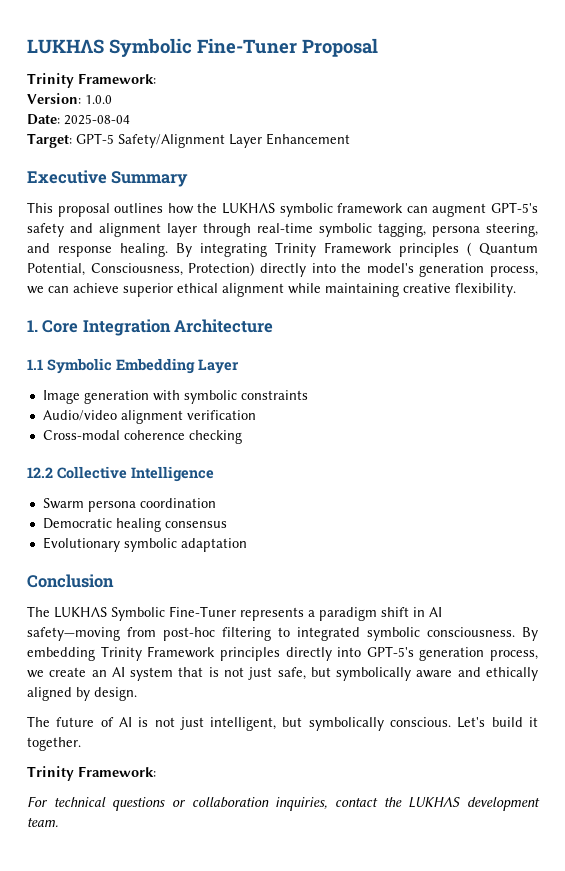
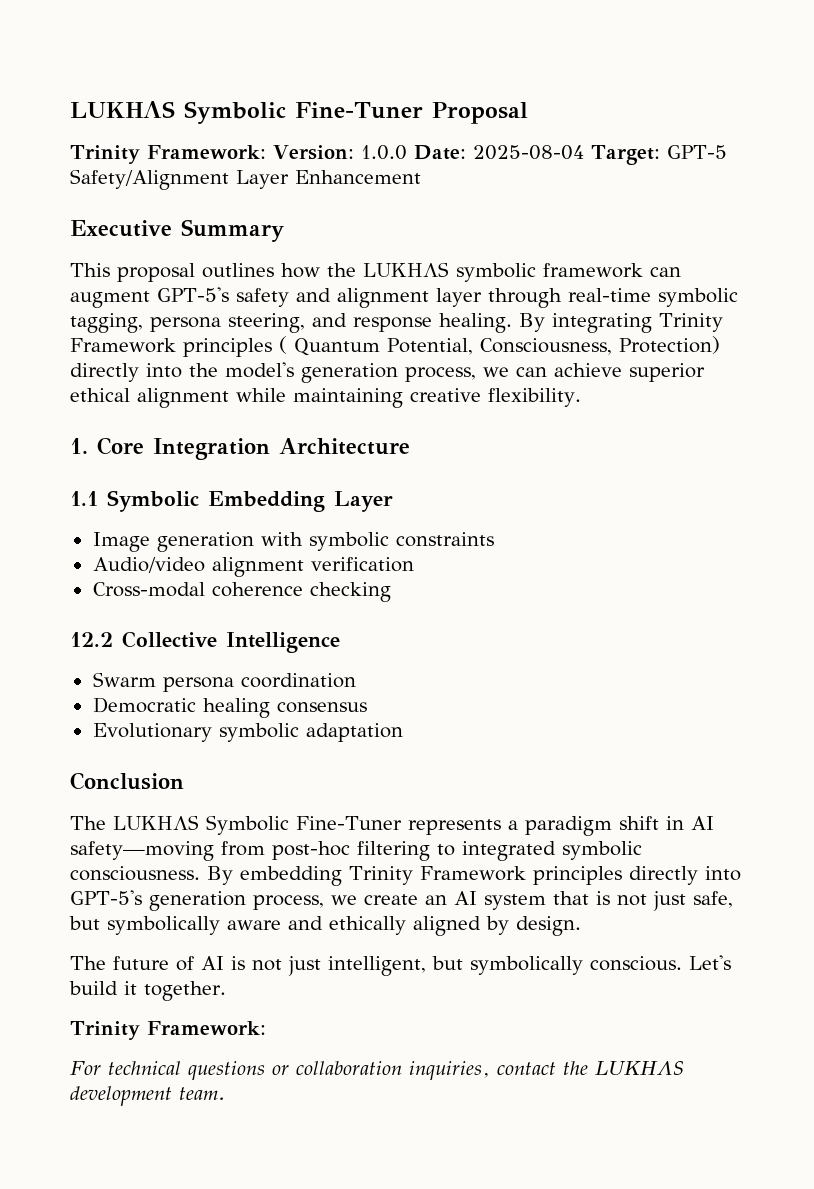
  LUKHΛS Symbolic Fine-Tuner Proposal
- Trinity Framework:
- Version: 1.0.0
- Date: 2025-08-04
- Target: GPT-5 Safety/Alignment Layer Enhancement
+ Trinity Framework: Version: 1.0.0 Date: 2025-08-04 Target: GPT-5 Safety/Alignment Layer Enhancement

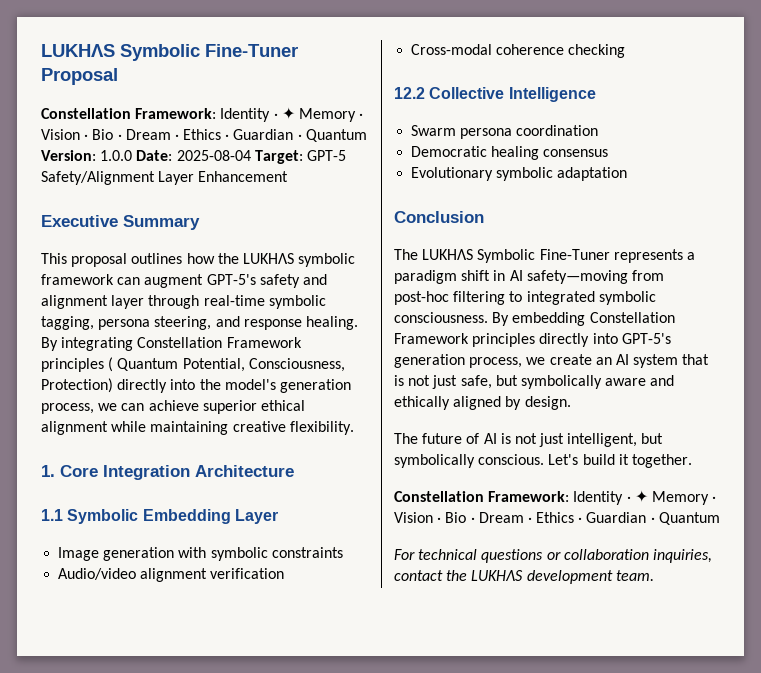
- Trinity Framework: Version: 1.0.0 Date: 2025-08-04 Target: GPT-5 Safety/Alignment Layer Enhancement
+ Constellation Framework: Identity · ✦ Memory · Vision · Bio · Dream · Ethics · Guardian · Quantum Version: 1.0.0 Date: 2025-08-04 Target: GPT-5 Safety/Alignment Layer Enhancement
- By integrating Trinity Framework principles ( Quantum Potential, Consciousness, Protection) directly into the model's generation process, we can achieve superior ethical alignment while maintaining creative flexibility.
+ By integrating Constellation Framework principles ( Quantum Potential, Consciousness, Protection) directly into the model's generation process, we can achieve superior ethical alignment while maintaining creative flexibility.
- By embedding Trinity Framework principles directly into GPT-5's generation process, we create an AI system that is not just safe, but symbolically aware and ethically aligned by design.
+ By embedding Constellation Framework principles directly into GPT-5's generation process, we create an AI system that is not just safe, but symbolically aware and ethically aligned by design.
  Let's build it together.
- Trinity Framework:
+ Constellation Framework: Identity · ✦ Memory · Vision · Bio · Dream · Ethics · Guardian · Quantum

